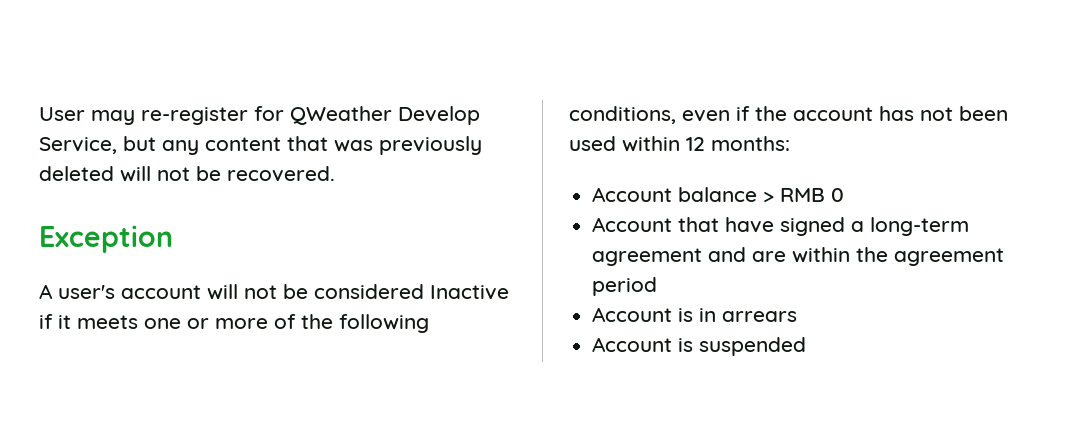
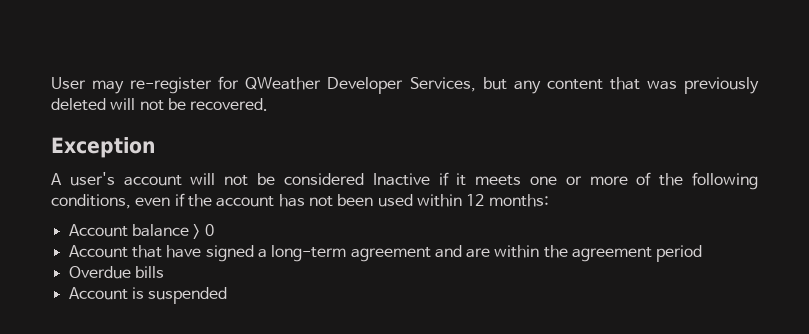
- User may re-register for QWeather Develop Service, but any content that was previously deleted will not be recovered.
+ User may re-register for QWeather Developer Services, but any content that was previously deleted will not be recovered.
- Account balance > RMB 0
+ Account balance > 0
- Account is in arrears
+ Overdue bills

